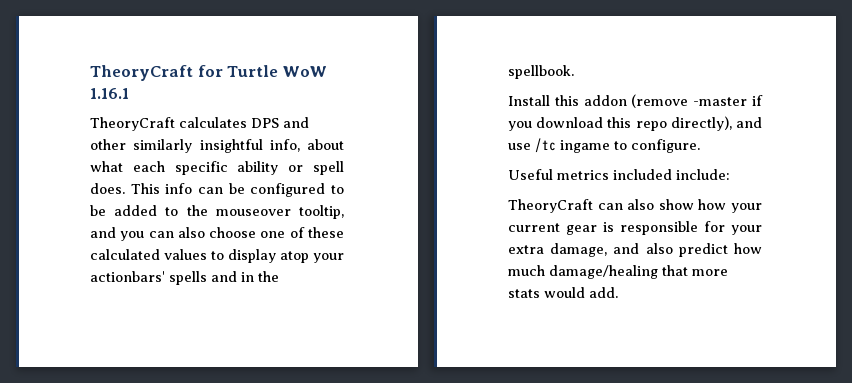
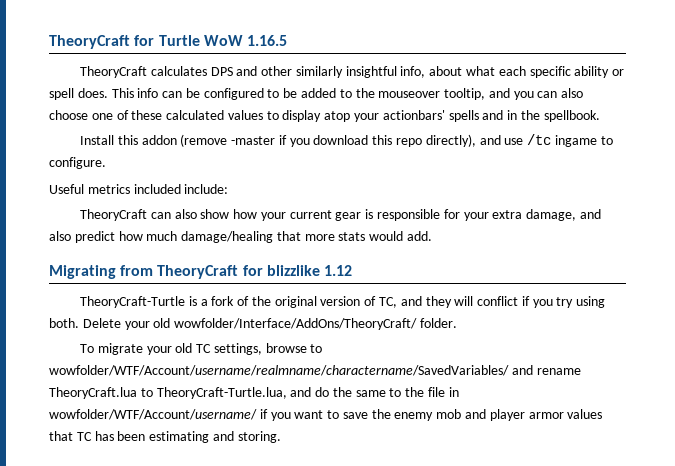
- TheoryCraft for Turtle WoW 1.16.1
+ TheoryCraft for Turtle WoW 1.16.5
+ Migrating from TheoryCraft for blizzlike 1.12
+ TheoryCraft-Turtle is a fork of the original version of TC, and they will conflict if you try using both. Delete your old wowfolder/Interface/AddOns/TheoryCraft/ folder.
+ To migrate your old TC settings, browse to wowfolder/WTF/Account/username/realmname/charactername/SavedVariables/ and rename TheoryCraft.lua to TheoryCraft-Turtle.lua, and do the same to the file in wowfolder/WTF/Account/username/ if you want to save the enemy mob and player armor values that TC has been estimating and storing.

